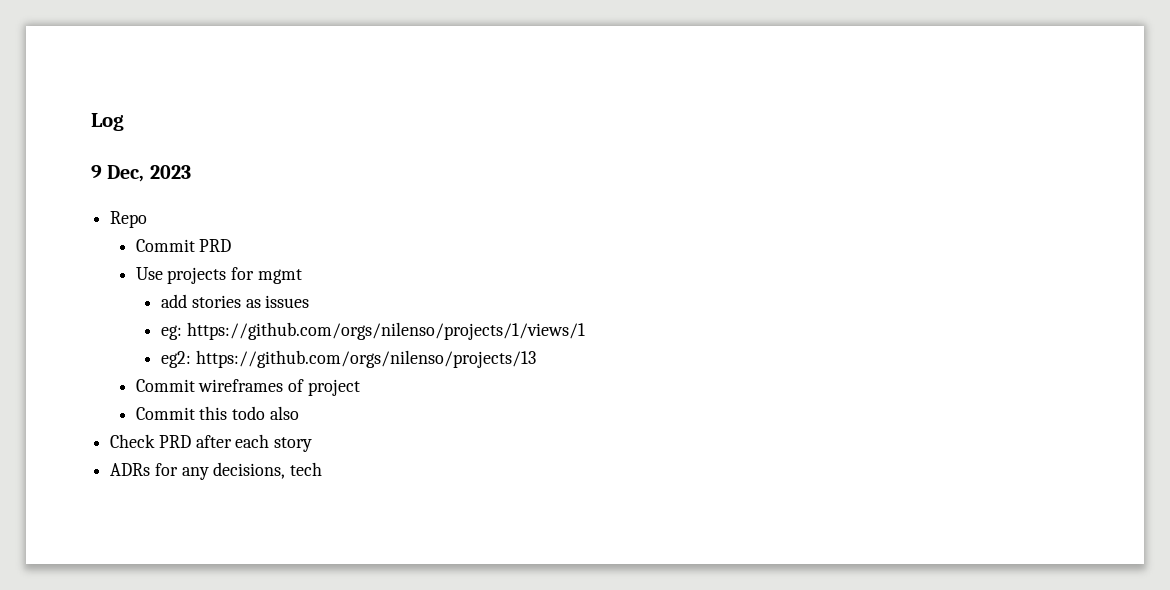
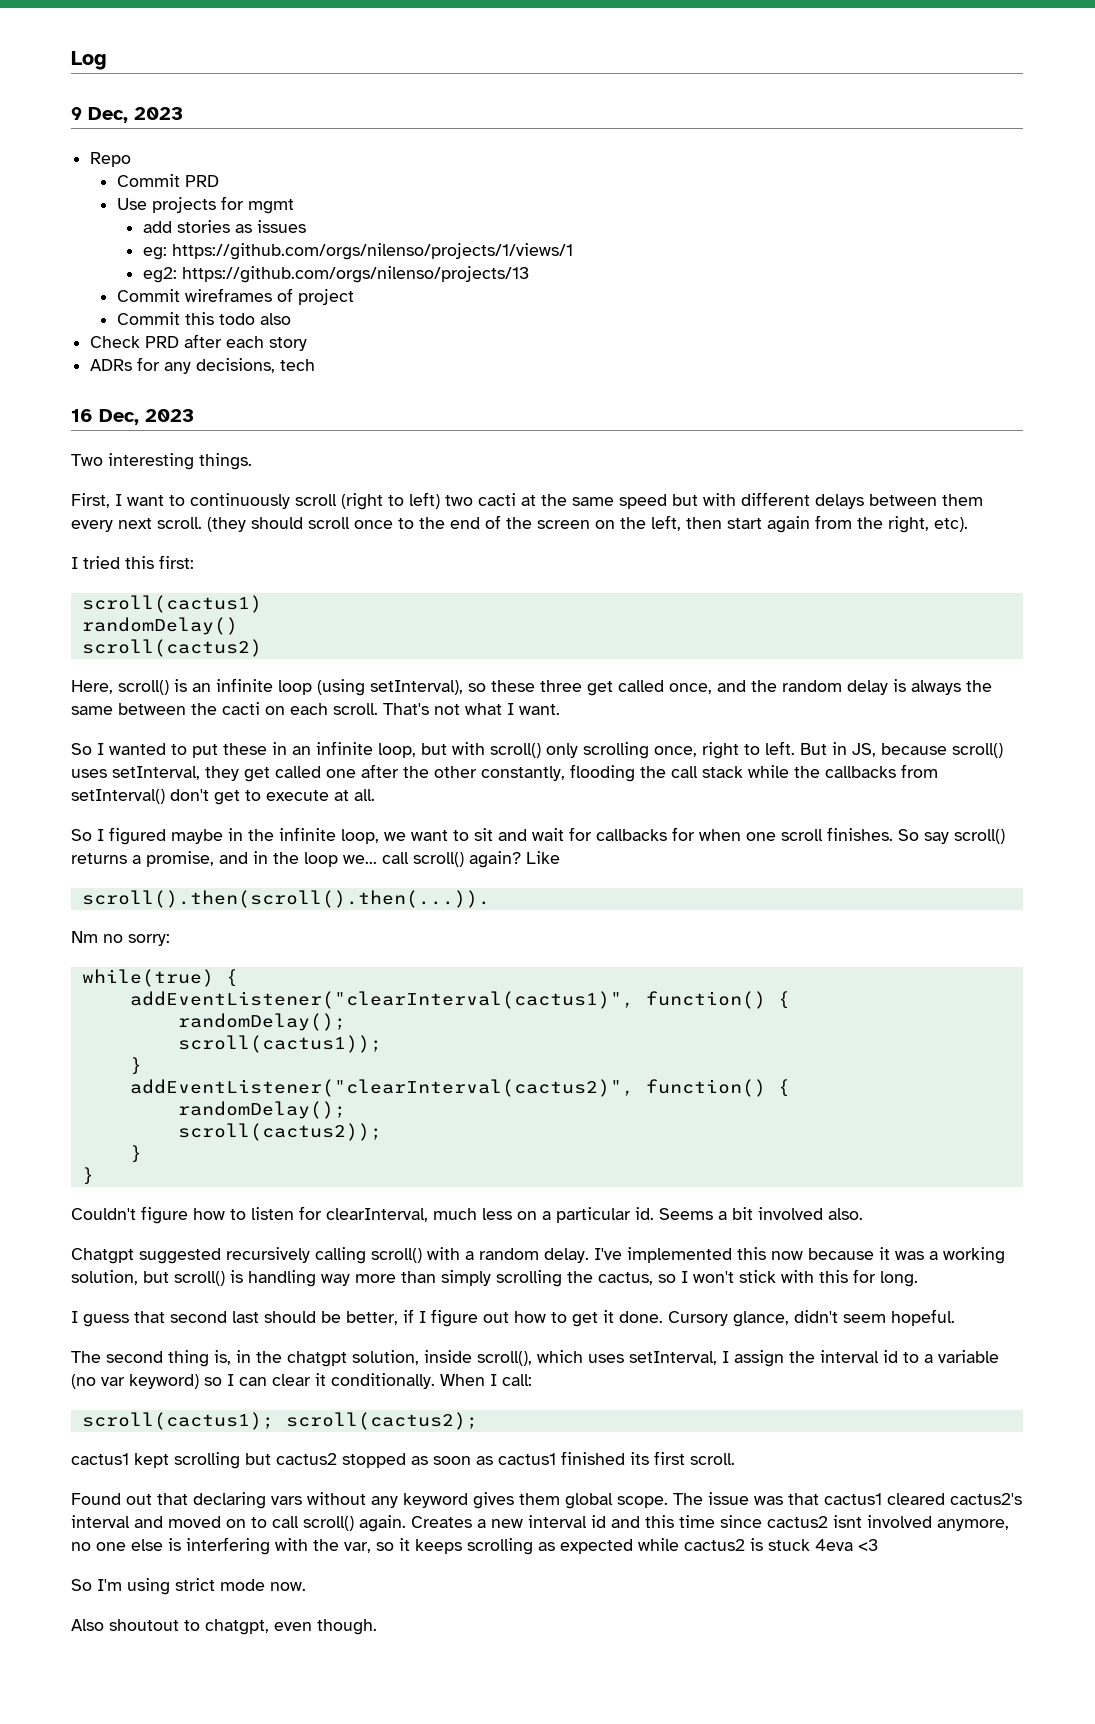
+ 16 Dec, 2023
+ Two interesting things.
+ First, I want to continuously scroll (right to left) two cacti at the same speed but with different delays between them every next scroll. (they should scroll once to the end of the screen on the left, then start again from the right, etc).
+ I tried this first:
+ scroll(cactus1)
+ randomDelay()
+ scroll(cactus2)
+ Here, scroll() is an infinite loop (using setInterval), so these three get called once, and the random delay is always the same between the cacti on each scroll. That's not what I want.
+ So I wanted to put these in an infinite loop, but with scroll() only scrolling once, right to left. But in JS, because scroll() uses setInterval, they get called one after the other constantly, flooding the call stack while the callbacks from setInterval() don't get to execute at all.
+ So I figured maybe in the infinite loop, we want to sit and wait for callbacks for when one scroll finishes. So say scroll() returns a promise, and in the loop we... call scroll() again? Like
+ scroll().then(scroll().then(...)).
+ Nm no sorry:
+ while(true) {
+ addEventListener("clearInterval(cactus1)", function() {
+ randomDelay();
+ scroll(cactus1));
+ }
+ addEventListener("clearInterval(cactus2)", function() {
+ randomDelay();
+ scroll(cactus2));
+ }
+ }
+ Couldn't figure how to listen for clearInterval, much less on a particular id. Seems a bit involved also.
+ Chatgpt suggested recursively calling scroll() with a random delay. I've implemented this now because it was a working solution, but scroll() is handling way more than simply scrolling the cactus, so I won't stick with this for long.
+ I guess that second last should be better, if I figure out how to get it done. Cursory glance, didn't seem hopeful.
+ The second thing is, in the chatgpt solution, inside scroll(), which uses setInterval, I assign the interval id to a variable (no var keyword) so I can clear it conditionally. When I call:
+ scroll(cactus1); scroll(cactus2);
+ cactus1 kept scrolling but cactus2 stopped as soon as cactus1 finished its first scroll.
+ Found out that declaring vars without any keyword gives them global scope. The issue was that cactus1 cleared cactus2's interval and moved on to call scroll() again. Creates a new interval id and this time since cactus2 isnt involved anymore, no one else is interfering with the var, so it keeps scrolling as expected while cactus2 is stuck 4eva <3
+ So I'm using strict mode now.
+ Also shoutout to chatgpt, even though.

